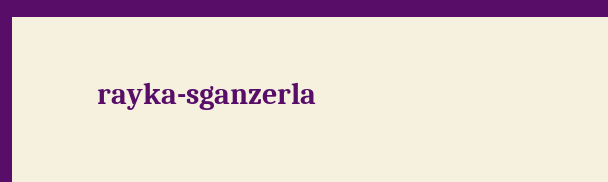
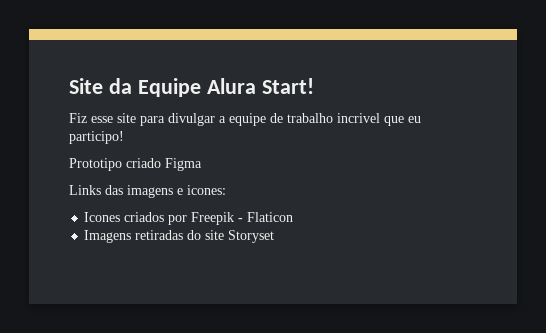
- rayka-sganzerla
+ Site da Equipe Alura Start!
+ Fiz esse site para divulgar a equipe de trabalho incrivel que eu participo!
+ Prototipo criado Figma
+ Links das imagens e icones:
+ Icones criados por Freepik - Flaticon
+ Imagens retiradas do site Storyset

